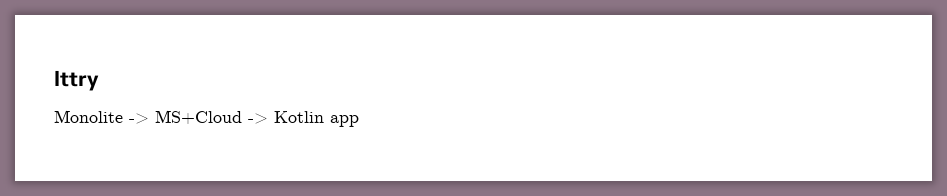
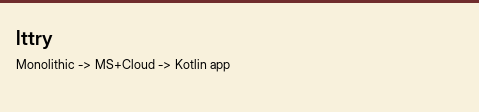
- Monolite -> MS+Cloud -> Kotlin app
+ Monolithic -> MS+Cloud -> Kotlin app

